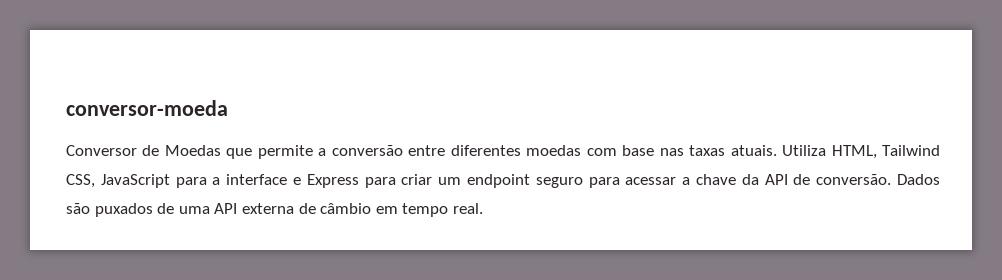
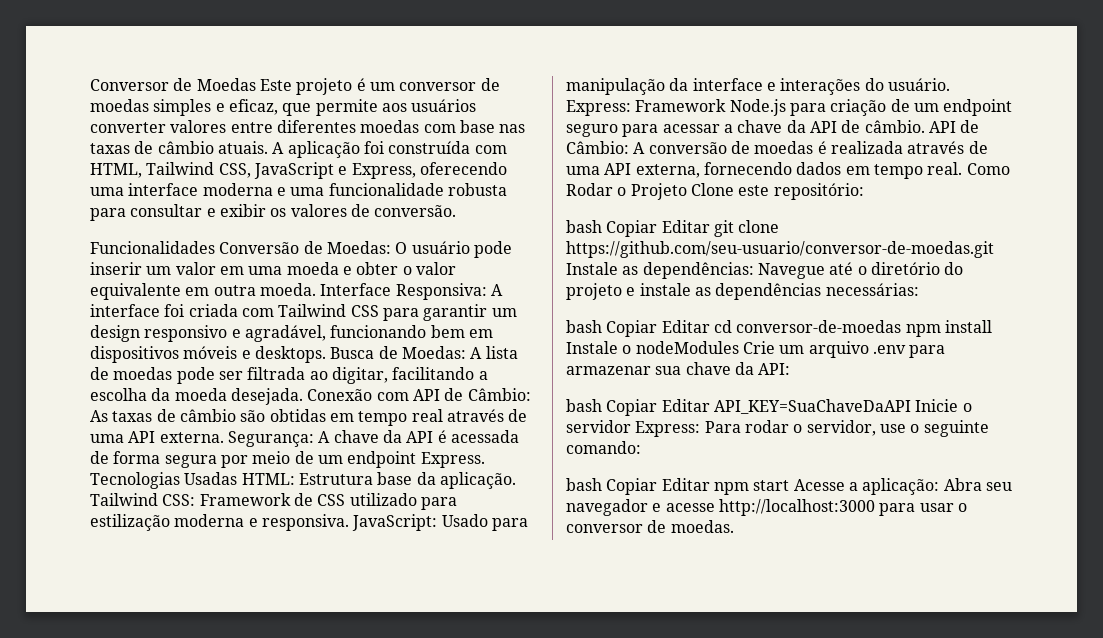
- conversor-moeda
- Conversor de Moedas que permite a conversão entre diferentes moedas com base nas taxas atuais. Utiliza HTML, Tailwind CSS, JavaScript para a interface e Express para criar um endpoint seguro para acessar a chave da API de conversão. Dados são puxados de uma API externa de câmbio em tempo real.
+ Conversor de Moedas Este projeto é um conversor de moedas simples e eficaz, que permite aos usuários converter valores entre diferentes moedas com base nas taxas de câmbio atuais. A aplicação foi construída com HTML, Tailwind CSS, JavaScript e Express, oferecendo uma interface moderna e uma funcionalidade robusta para consultar e exibir os valores de conversão.
+ Funcionalidades Conversão de Moedas: O usuário pode inserir um valor em uma moeda e obter o valor equivalente em outra moeda. Interface Responsiva: A interface foi criada com Tailwind CSS para garantir um design responsivo e agradável, funcionando bem em dispositivos móveis e desktops. Busca de Moedas: A lista de moedas pode ser filtrada ao digitar, facilitando a escolha da moeda desejada. Conexão com API de Câmbio: As taxas de câmbio são obtidas em tempo real através de uma API externa. Segurança: A chave da API é acessada de forma segura por meio de um endpoint Express. Tecnologias Usadas HTML: Estrutura base da aplicação. Tailwind CSS: Framework de CSS utilizado para estilização moderna e responsiva. JavaScript: Usado para manipulação da interface e interações do usuário. Express: Framework Node.js para criação de um endpoint seguro para acessar a chave da API de câmbio. API de Câmbio: A conversão de moedas é realizada através de uma API externa, fornecendo dados em tempo real. Como Rodar o Projeto Clone este repositório:
+ bash Copiar Editar git clone https://github.com/seu-usuario/conversor-de-moedas.git Instale as dependências: Navegue até o diretório do projeto e instale as dependências necessárias:
+ bash Copiar Editar cd conversor-de-moedas npm install Instale o nodeModules Crie um arquivo .env para armazenar sua chave da API:
+ bash Copiar Editar API_KEY=SuaChaveDaAPI Inicie o servidor Express: Para rodar o servidor, use o seguinte comando:
+ bash Copiar Editar npm start Acesse a aplicação: Abra seu navegador e acesse http://localhost:3000 para usar o conversor de moedas.

